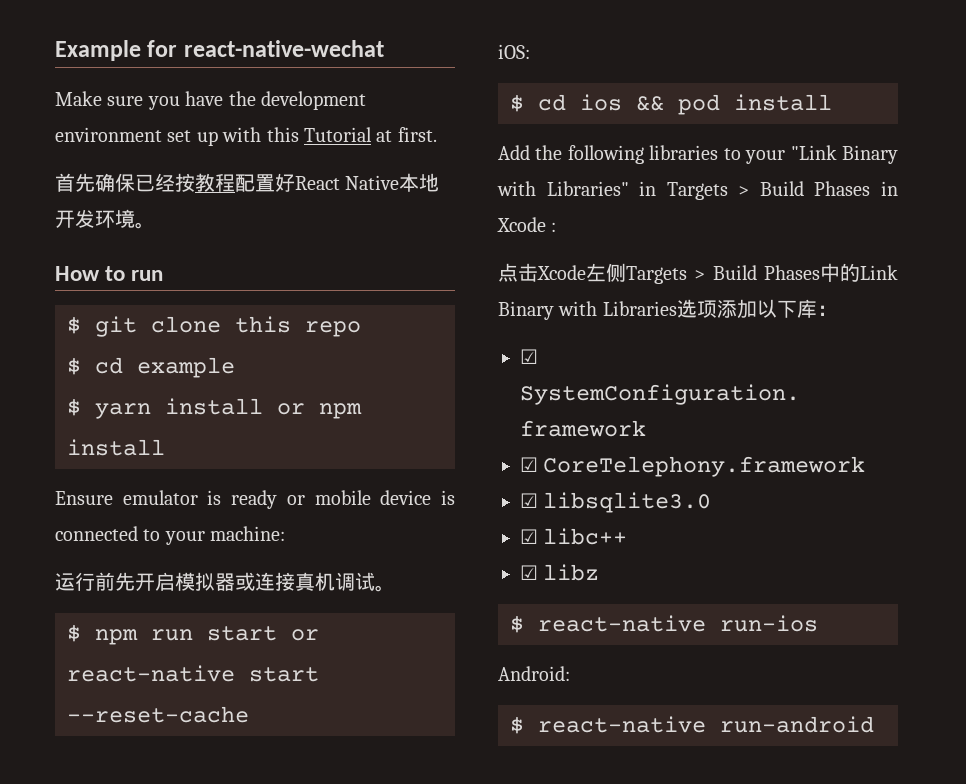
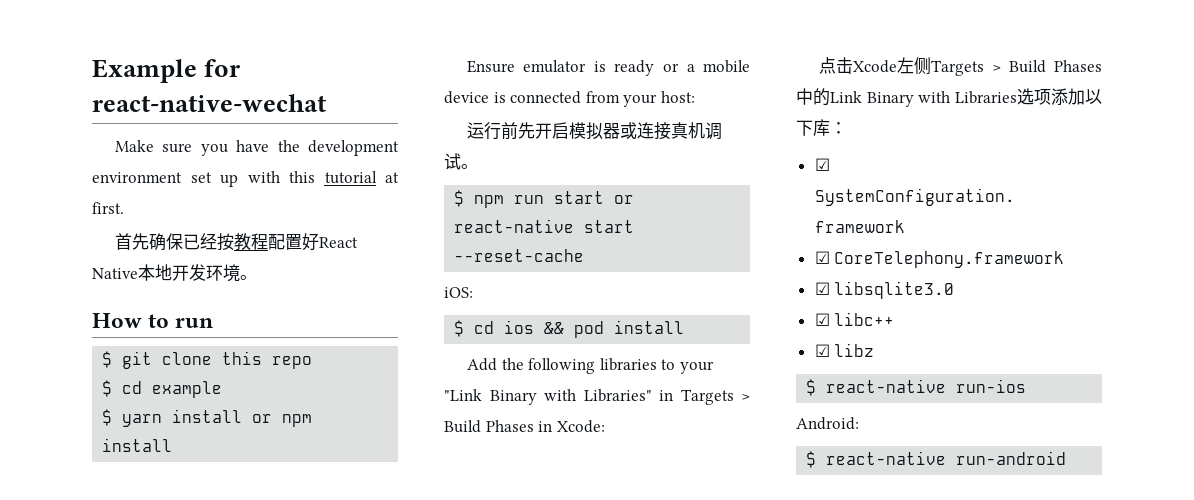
- Make sure you have the development environment set up with this Tutorial at first.
+ Make sure you have the development environment set up with this tutorial at first.
- Ensure emulator is ready or mobile device is connected to your machine:
+ Ensure emulator is ready or a mobile device is connected from your host:
- Add the following libraries to your "Link Binary with Libraries" in Targets > Build Phases in Xcode :
+ Add the following libraries to your "Link Binary with Libraries" in Targets > Build Phases in Xcode:

